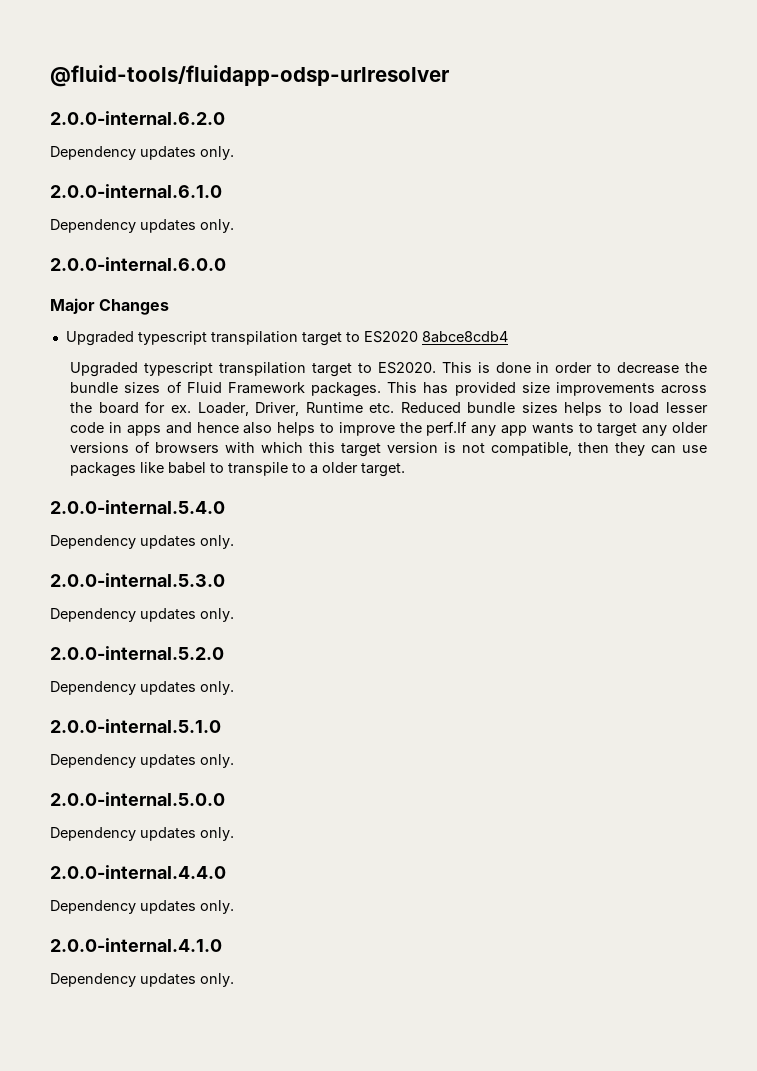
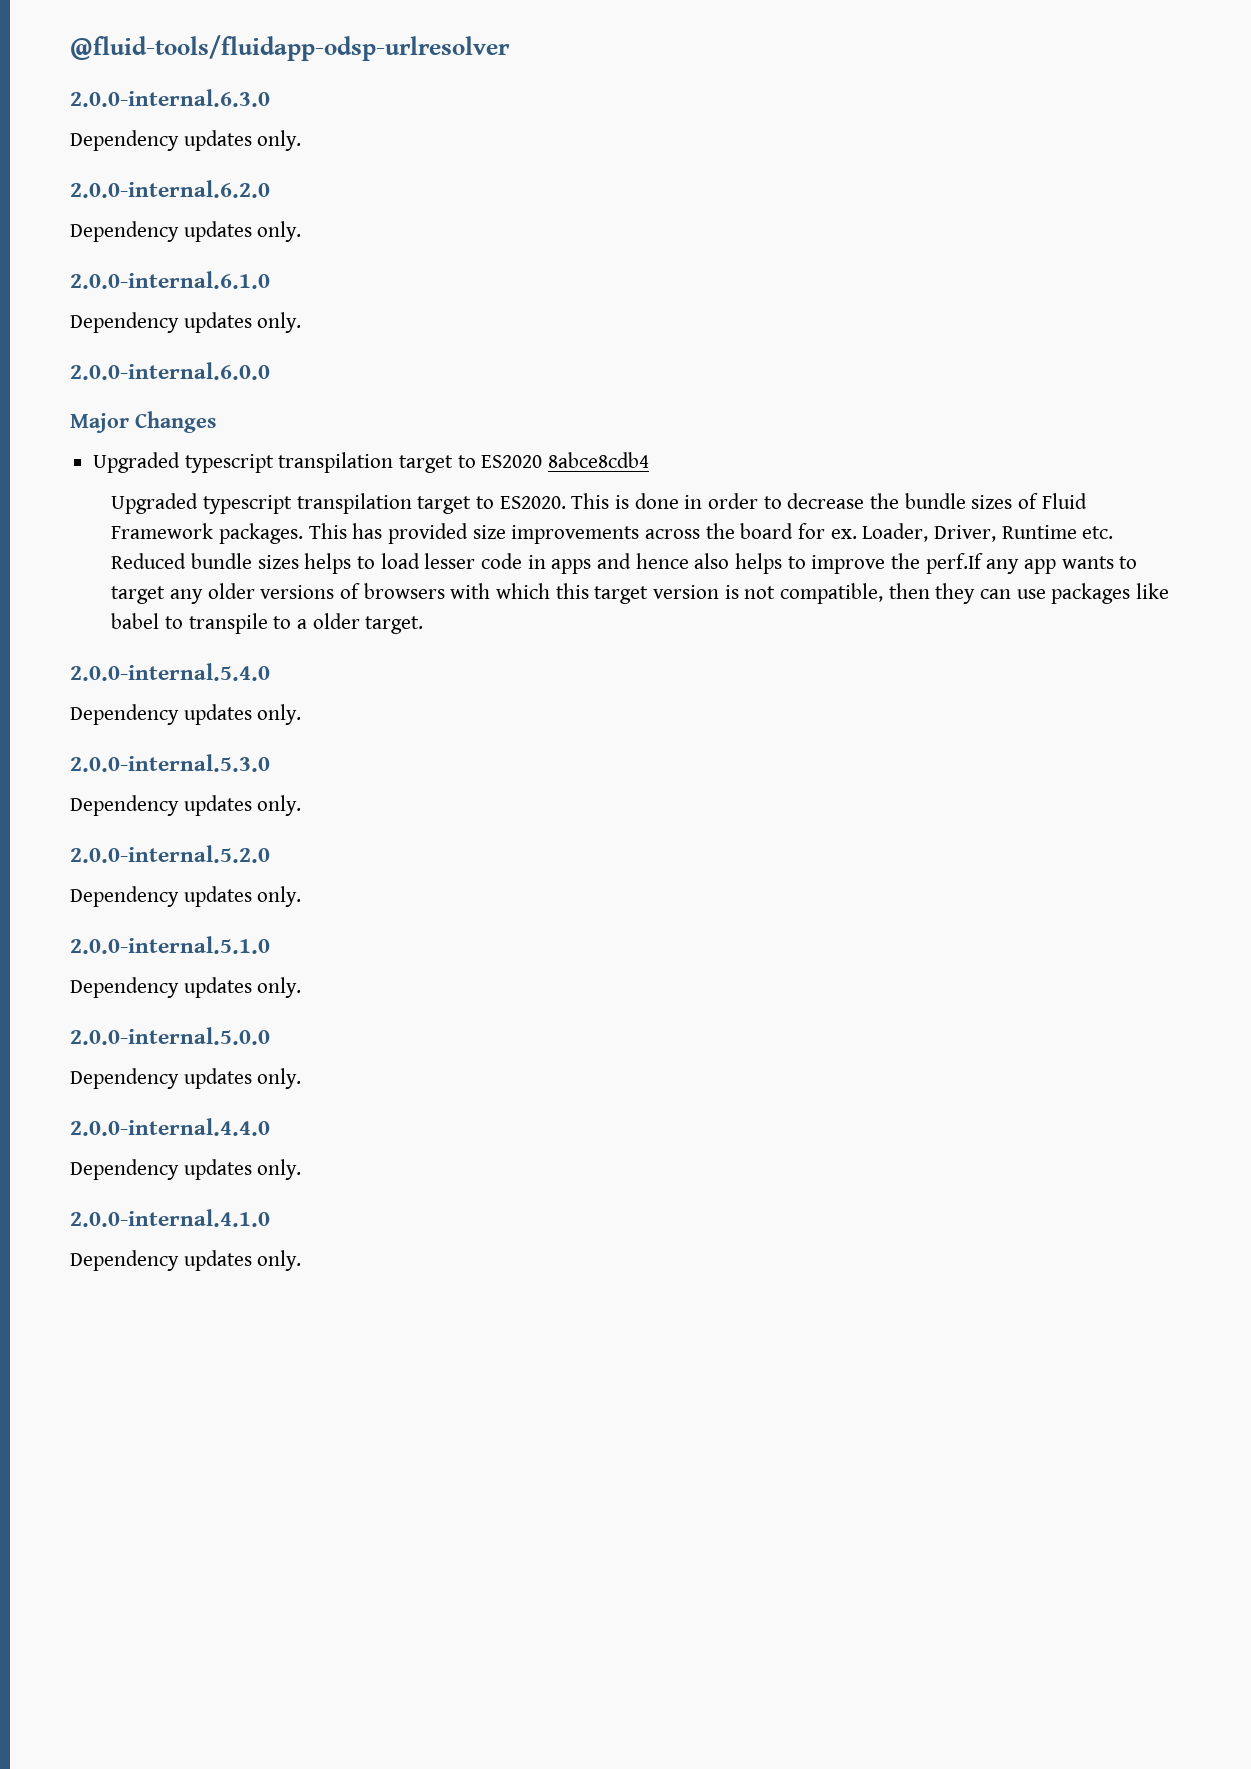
+ 2.0.0-internal.6.3.0
+ Dependency updates only.

